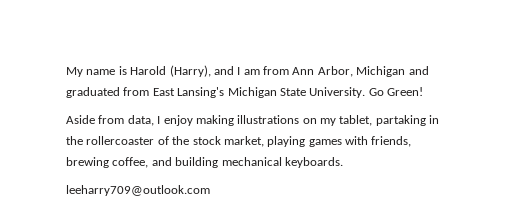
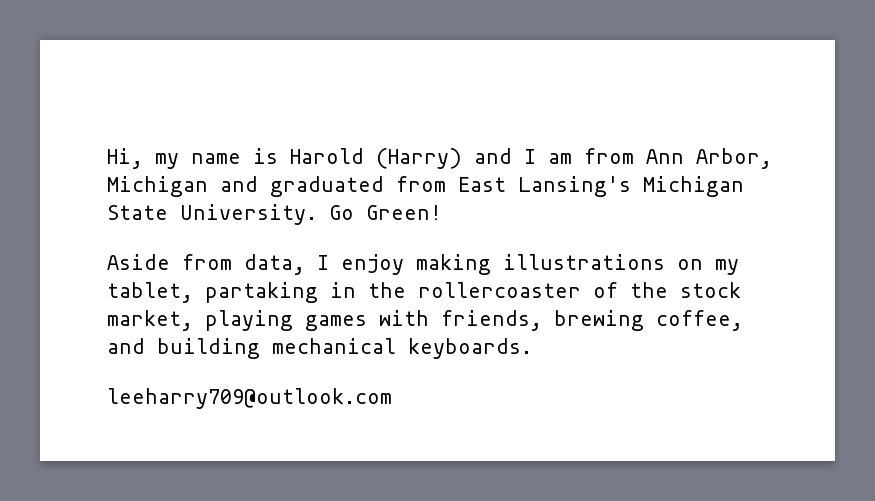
- My name is Harold (Harry), and I am from Ann Arbor, Michigan and graduated from East Lansing's Michigan State University.
+ Hi, my name is Harold (Harry) and I am from Ann Arbor, Michigan and graduated from East Lansing's Michigan State University.

